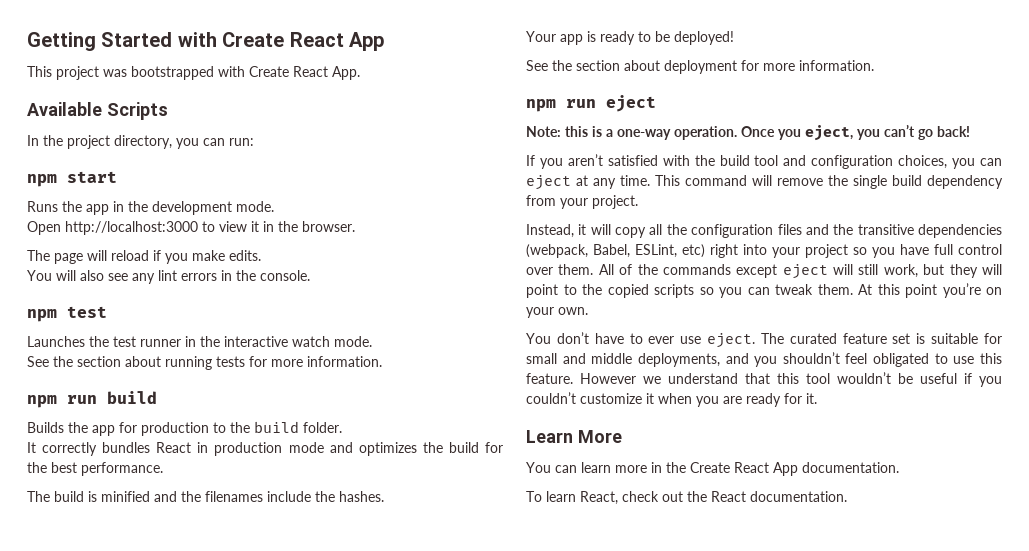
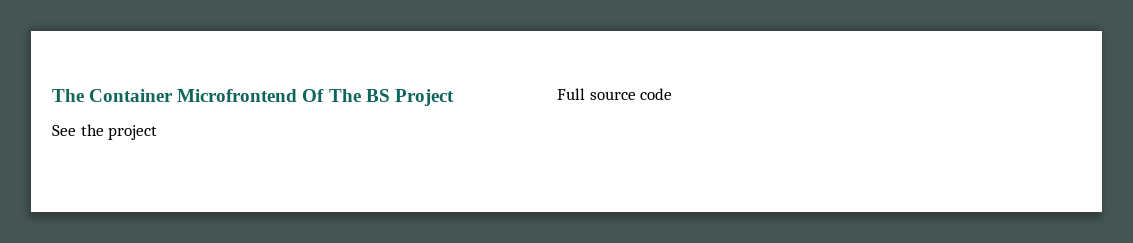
- Getting Started with Create React App
- This project was bootstrapped with Create React App.
- Available Scripts
- In the project directory, you can run:
- npm start
- Runs the app in the development mode.
- Open http://localhost:3000 to view it in the browser.
- The page will reload if you make edits.
- You will also see any lint errors in the console.
- npm test
- Launches the test runner in the interactive watch mode.
- See the section about running tests for more information.
- npm run build
- Builds the app for production to the build folder.
- It correctly bundles React in production mode and optimizes the build for the best performance.
- The build is minified and the filenames include the hashes.
- Your app is ready to be deployed!
- See the section about deployment for more information.
- npm run eject
- Note: this is a one-way operation. Once you eject, you can’t go back!
- If you aren’t satisfied with the build tool and configuration choices, you can eject at any time. This command will remove the single build dependency from your project.
- Instead, it will copy all the configuration files and the transitive dependencies (webpack, Babel, ESLint, etc) right into your project so you have full control over them. All of the commands except eject will still work, but they will point to the copied scripts so you can tweak them. At this point you’re on your own.
- You don’t have to ever use eject. The curated feature set is suitable for small and middle deployments, and you shouldn’t feel obligated to use this feature. However we understand that this tool wouldn’t be useful if you couldn’t customize it when you are ready for it.
- Learn More
- You can learn more in the Create React App documentation.
- To learn React, check out the React documentation.
+ The Container Microfrontend Of The BS Project
+ See the project
+ Full source code

